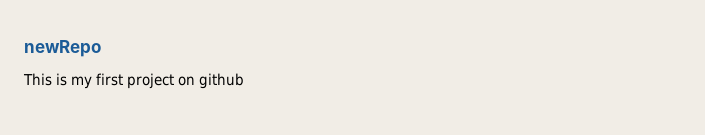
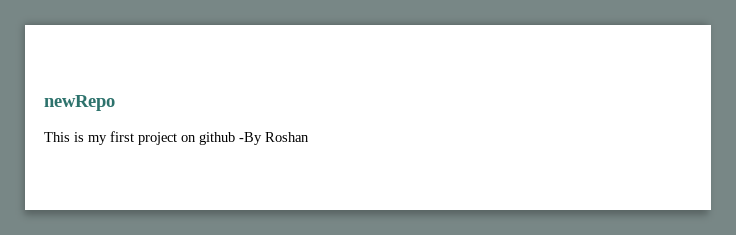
- This is my first project on github
+ This is my first project on github -By Roshan

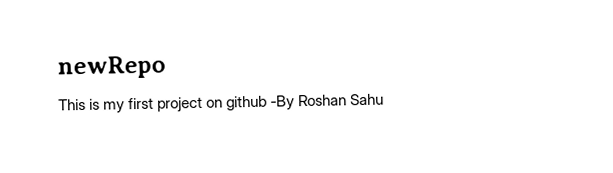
- This is my first project on github -By Roshan
+ This is my first project on github -By Roshan Sahu

